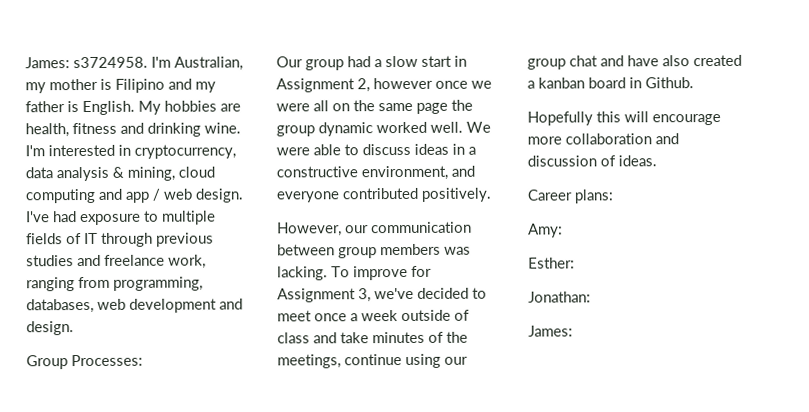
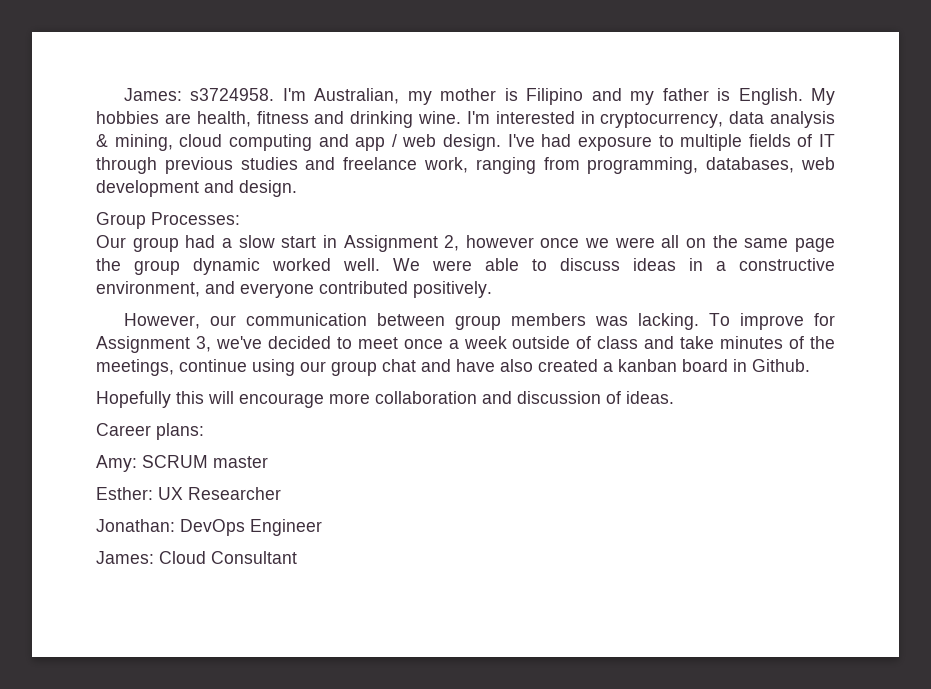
- Amy:
+ Amy: SCRUM master
- Esther:
+ Esther: UX Researcher
- Jonathan:
- James:
+ Jonathan: DevOps Engineer
+ James: Cloud Consultant

